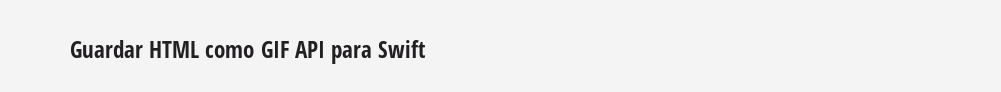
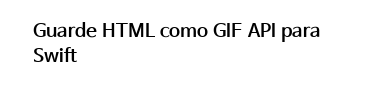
- Guardar HTML como GIF API para Swift
+ Guarde HTML como GIF API para Swift

